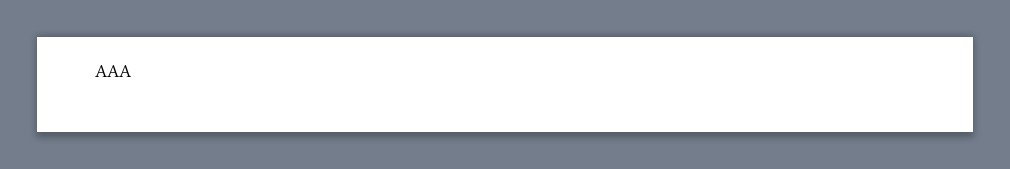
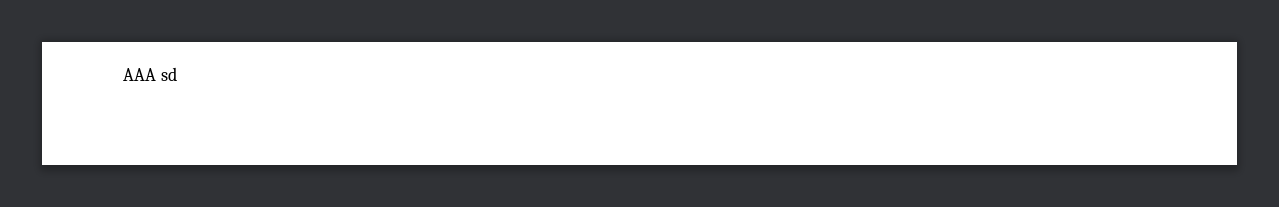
- AAA
+ AAA sd

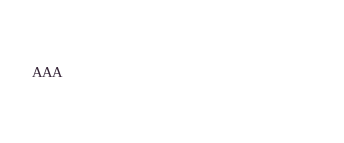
- AAA sd
+ AAA

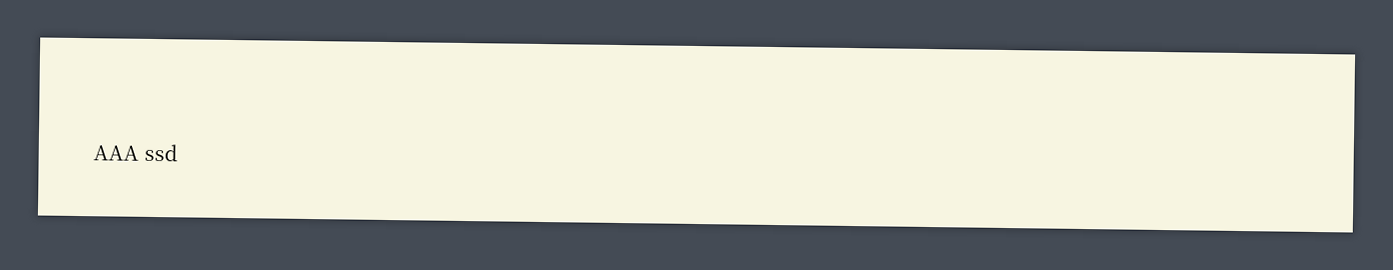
- AAA
+ AAA ssd

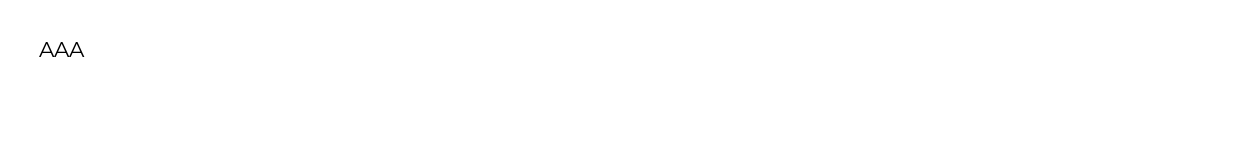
- AAA ssd
+ AAA

